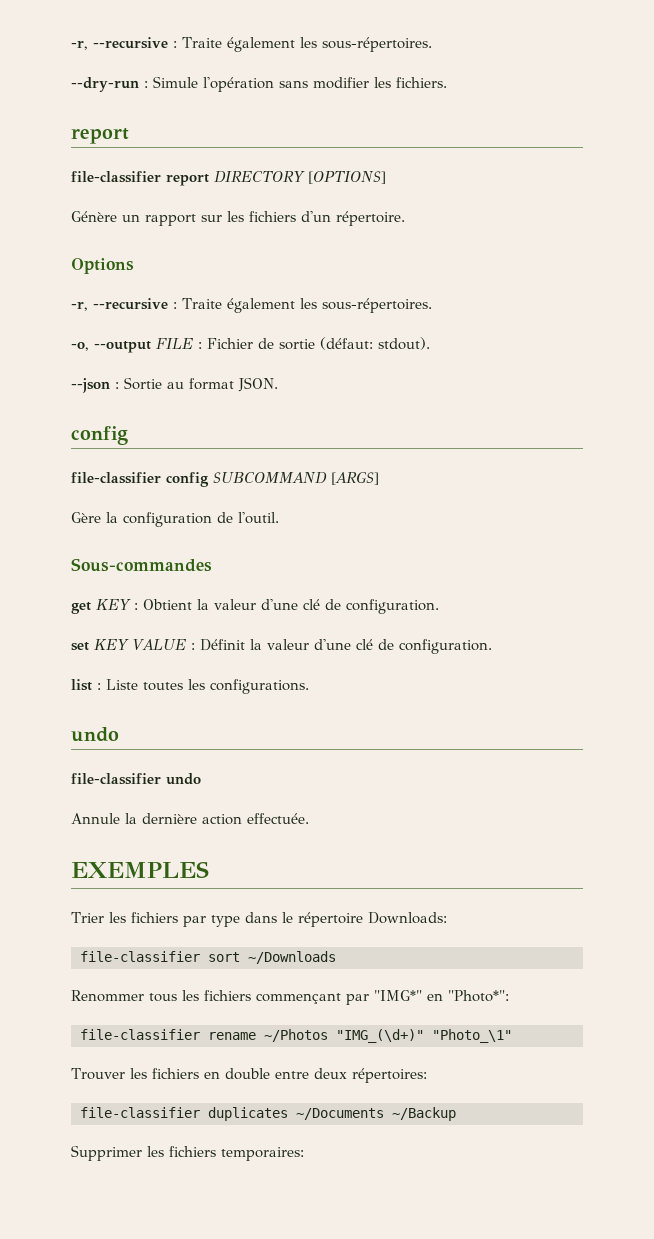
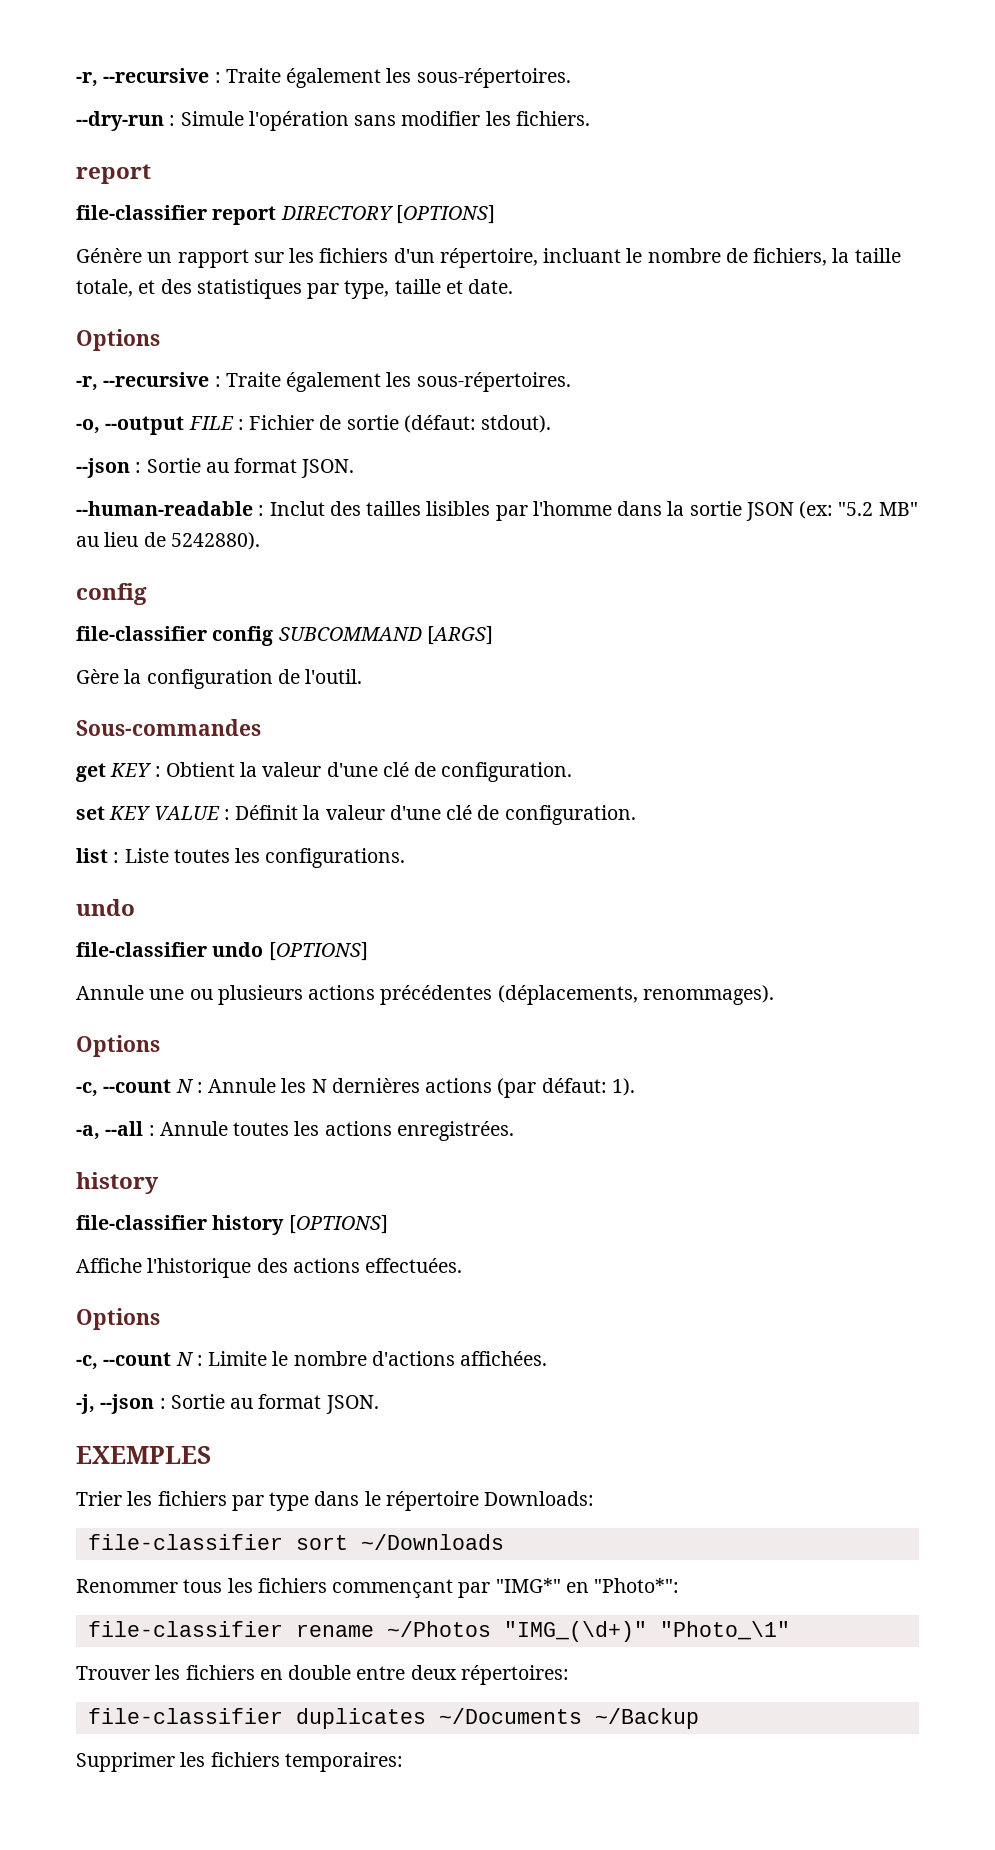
- Génère un rapport sur les fichiers d'un répertoire.
+ Génère un rapport sur les fichiers d'un répertoire, incluant le nombre de fichiers, la taille totale, et des statistiques par type, taille et date.
+ --human-readable : Inclut des tailles lisibles par l'homme dans la sortie JSON (ex: "5.2 MB" au lieu de 5242880).
- file-classifier undo
- Annule la dernière action effectuée.
+ file-classifier undo [OPTIONS]
+ Annule une ou plusieurs actions précédentes (déplacements, renommages).
+ Options
+ -c, --count N : Annule les N dernières actions (par défaut: 1).
+ -a, --all : Annule toutes les actions enregistrées.
+ history
+ file-classifier history [OPTIONS]
+ Affiche l'historique des actions effectuées.
+ Options
+ -c, --count N : Limite le nombre d'actions affichées.
+ -j, --json : Sortie au format JSON.

